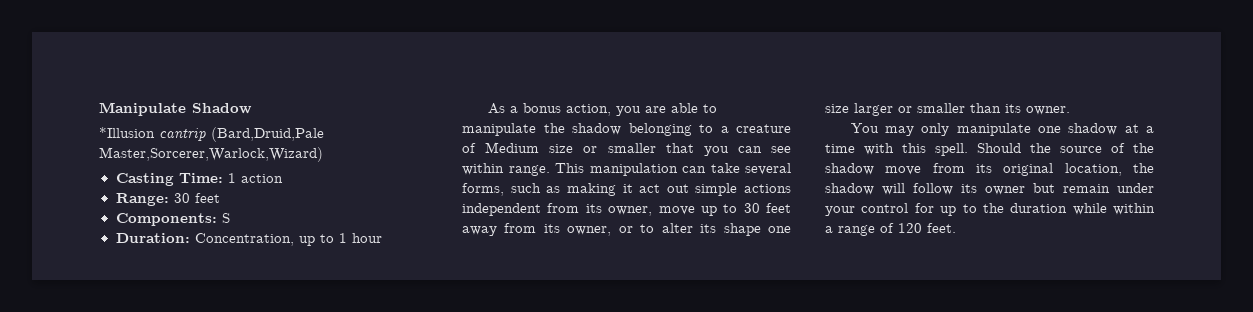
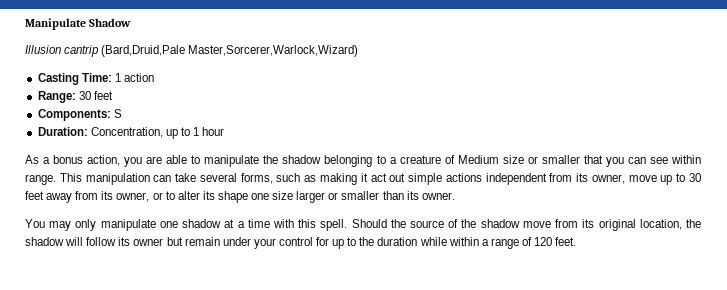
- *Illusion cantrip (Bard,Druid,Pale Master,Sorcerer,Warlock,Wizard)
+ Illusion cantrip (Bard,Druid,Pale Master,Sorcerer,Warlock,Wizard)

